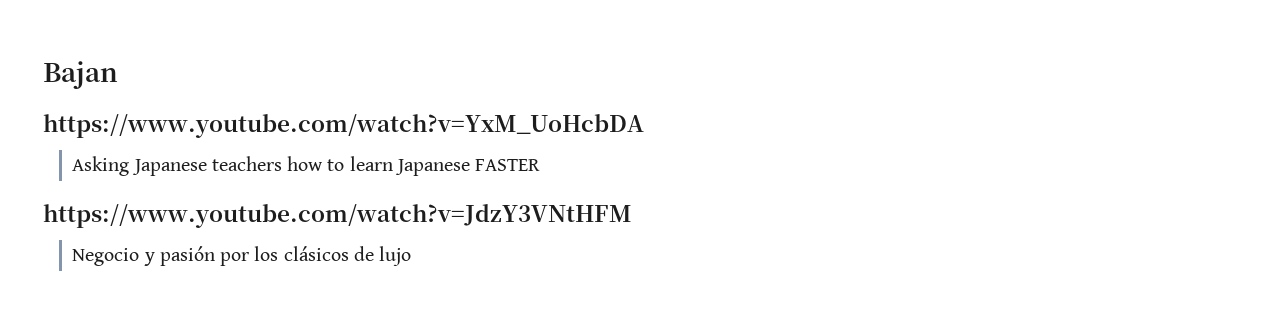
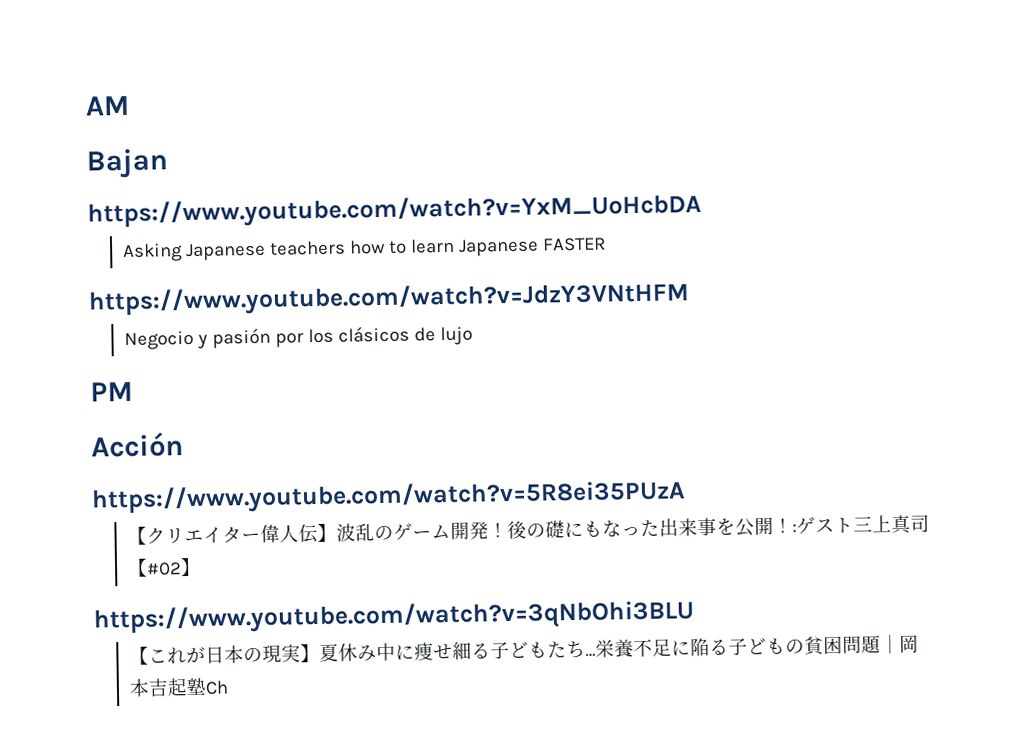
+ AM
+ PM
+ Acción
+ https://www.youtube.com/watch?v=5R8ei35PUzA
+ 【クリエイター偉人伝】波乱のゲーム開発！後の礎にもなった出来事を公開！:ゲスト三上真司【#02】
+ https://www.youtube.com/watch?v=3qNbOhi3BLU
+ 【これが日本の現実】夏休み中に痩せ細る子どもたち…栄養不足に陥る子どもの貧困問題｜岡本吉起塾Ch

